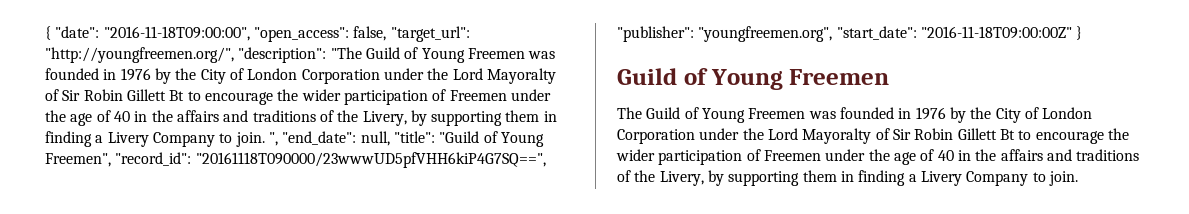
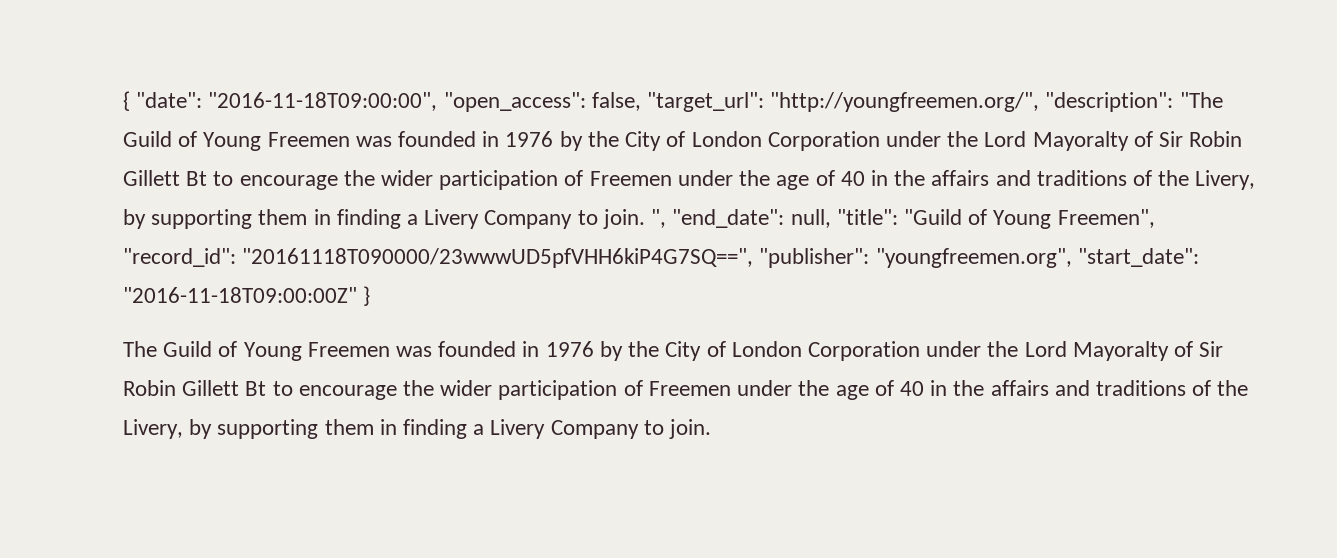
  ", "end_date": null, "title": "Guild of Young Freemen", "record_id": "20161118T090000/23wwwUD5pfVHH6kiP4G7SQ==", "publisher": "youngfreemen.org", "start_date": "2016-11-18T09:00:00Z" }
- Guild of Young Freemen

